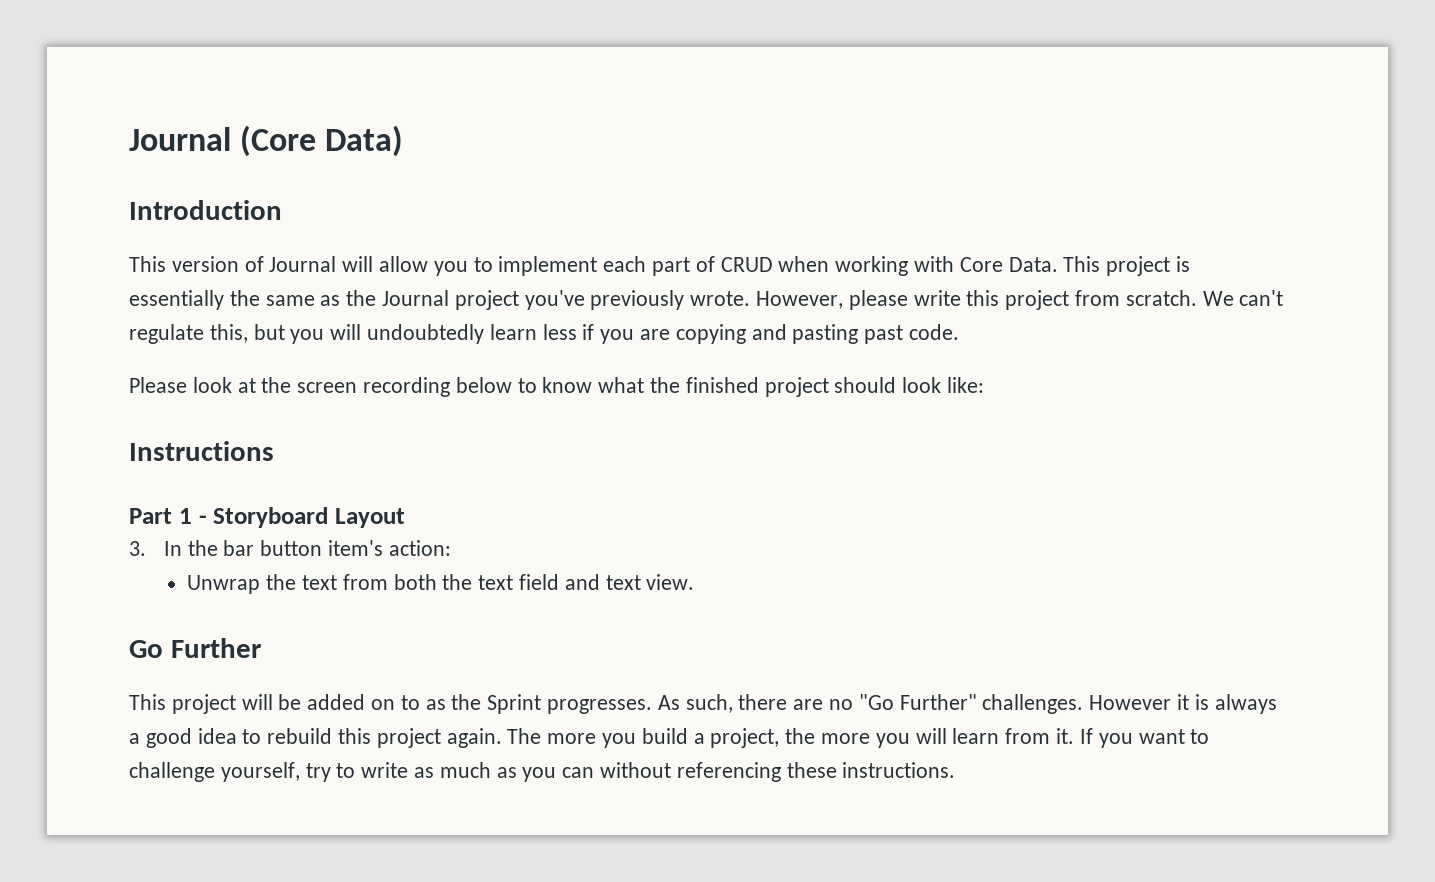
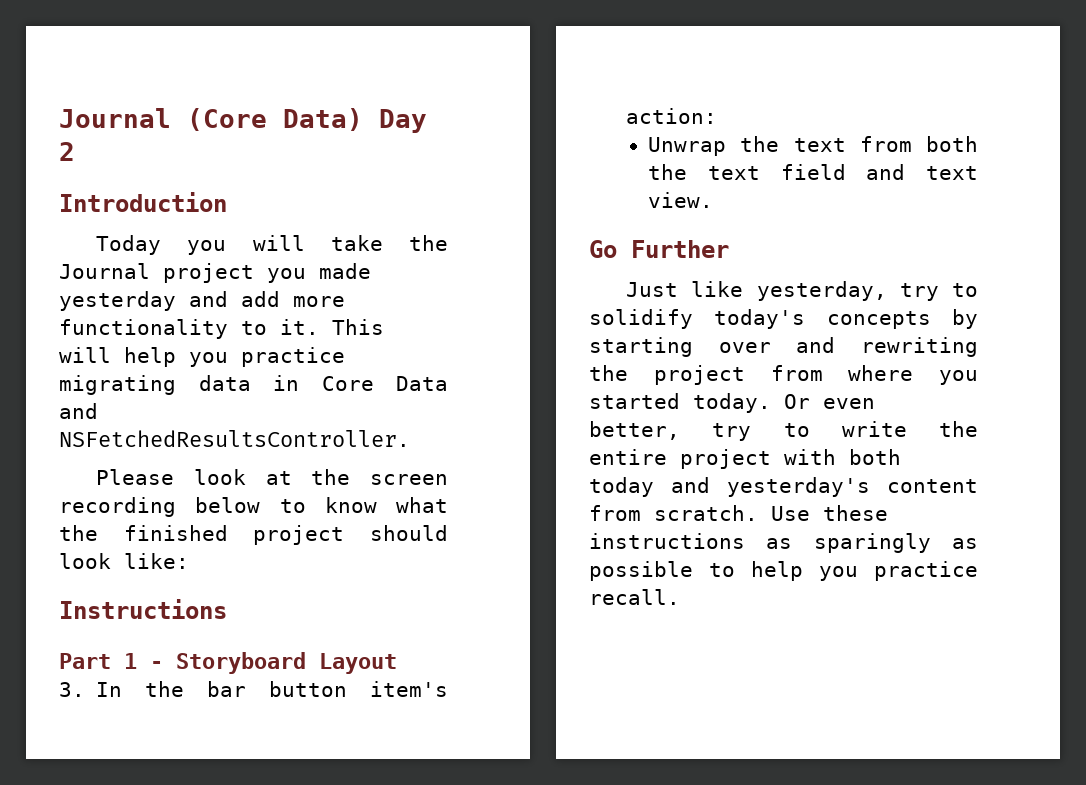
- Journal (Core Data)
+ Journal (Core Data) Day 2
- This version of Journal will allow you to implement each part of CRUD when working with Core Data. This project is essentially the same as the Journal project you've previously wrote. However, please write this project from scratch. We can't regulate this, but you will undoubtedly learn less if you are copying and pasting past code.
+ Today you will take the Journal project you made yesterday and add more functionality to it. This will help you practice migrating data in Core Data and NSFetchedResultsController.
- This project will be added on to as the Sprint progresses. As such, there are no "Go Further" challenges. However it is always a good idea to rebuild this project again. The more you build a project, the more you will learn from it. If you want to challenge yourself, try to write as much as you can without referencing these instructions.
+ Just like yesterday, try to solidify today's concepts by starting over and rewriting the project from where you started today. Or even better, try to write the entire project with both today and yesterday's content from scratch. Use these instructions as sparingly as possible to help you practice recall.

